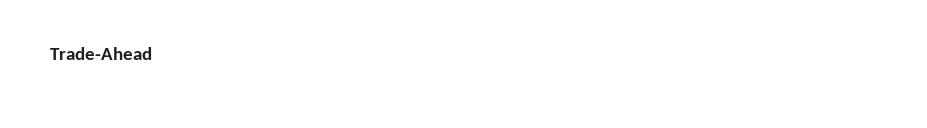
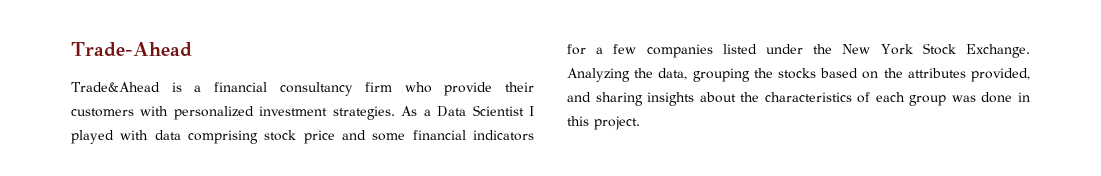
+ Trade&Ahead is a financial consultancy firm who provide their customers with personalized investment strategies. As a Data Scientist I played with data comprising stock price and some financial indicators for a few companies listed under the New York Stock Exchange. Analyzing the data, grouping the stocks based on the attributes provided, and sharing insights about the characteristics of each group was done in this project.

